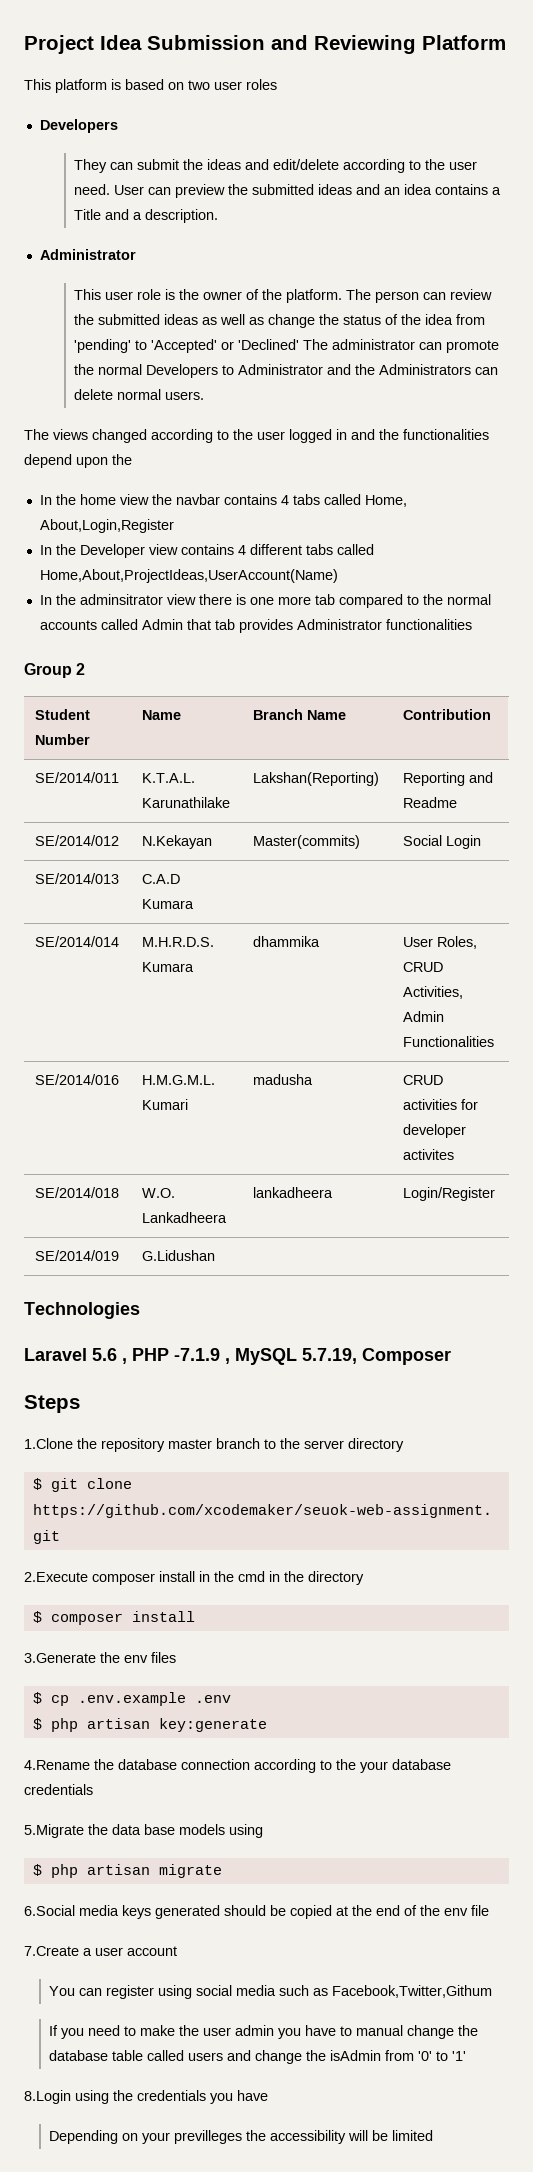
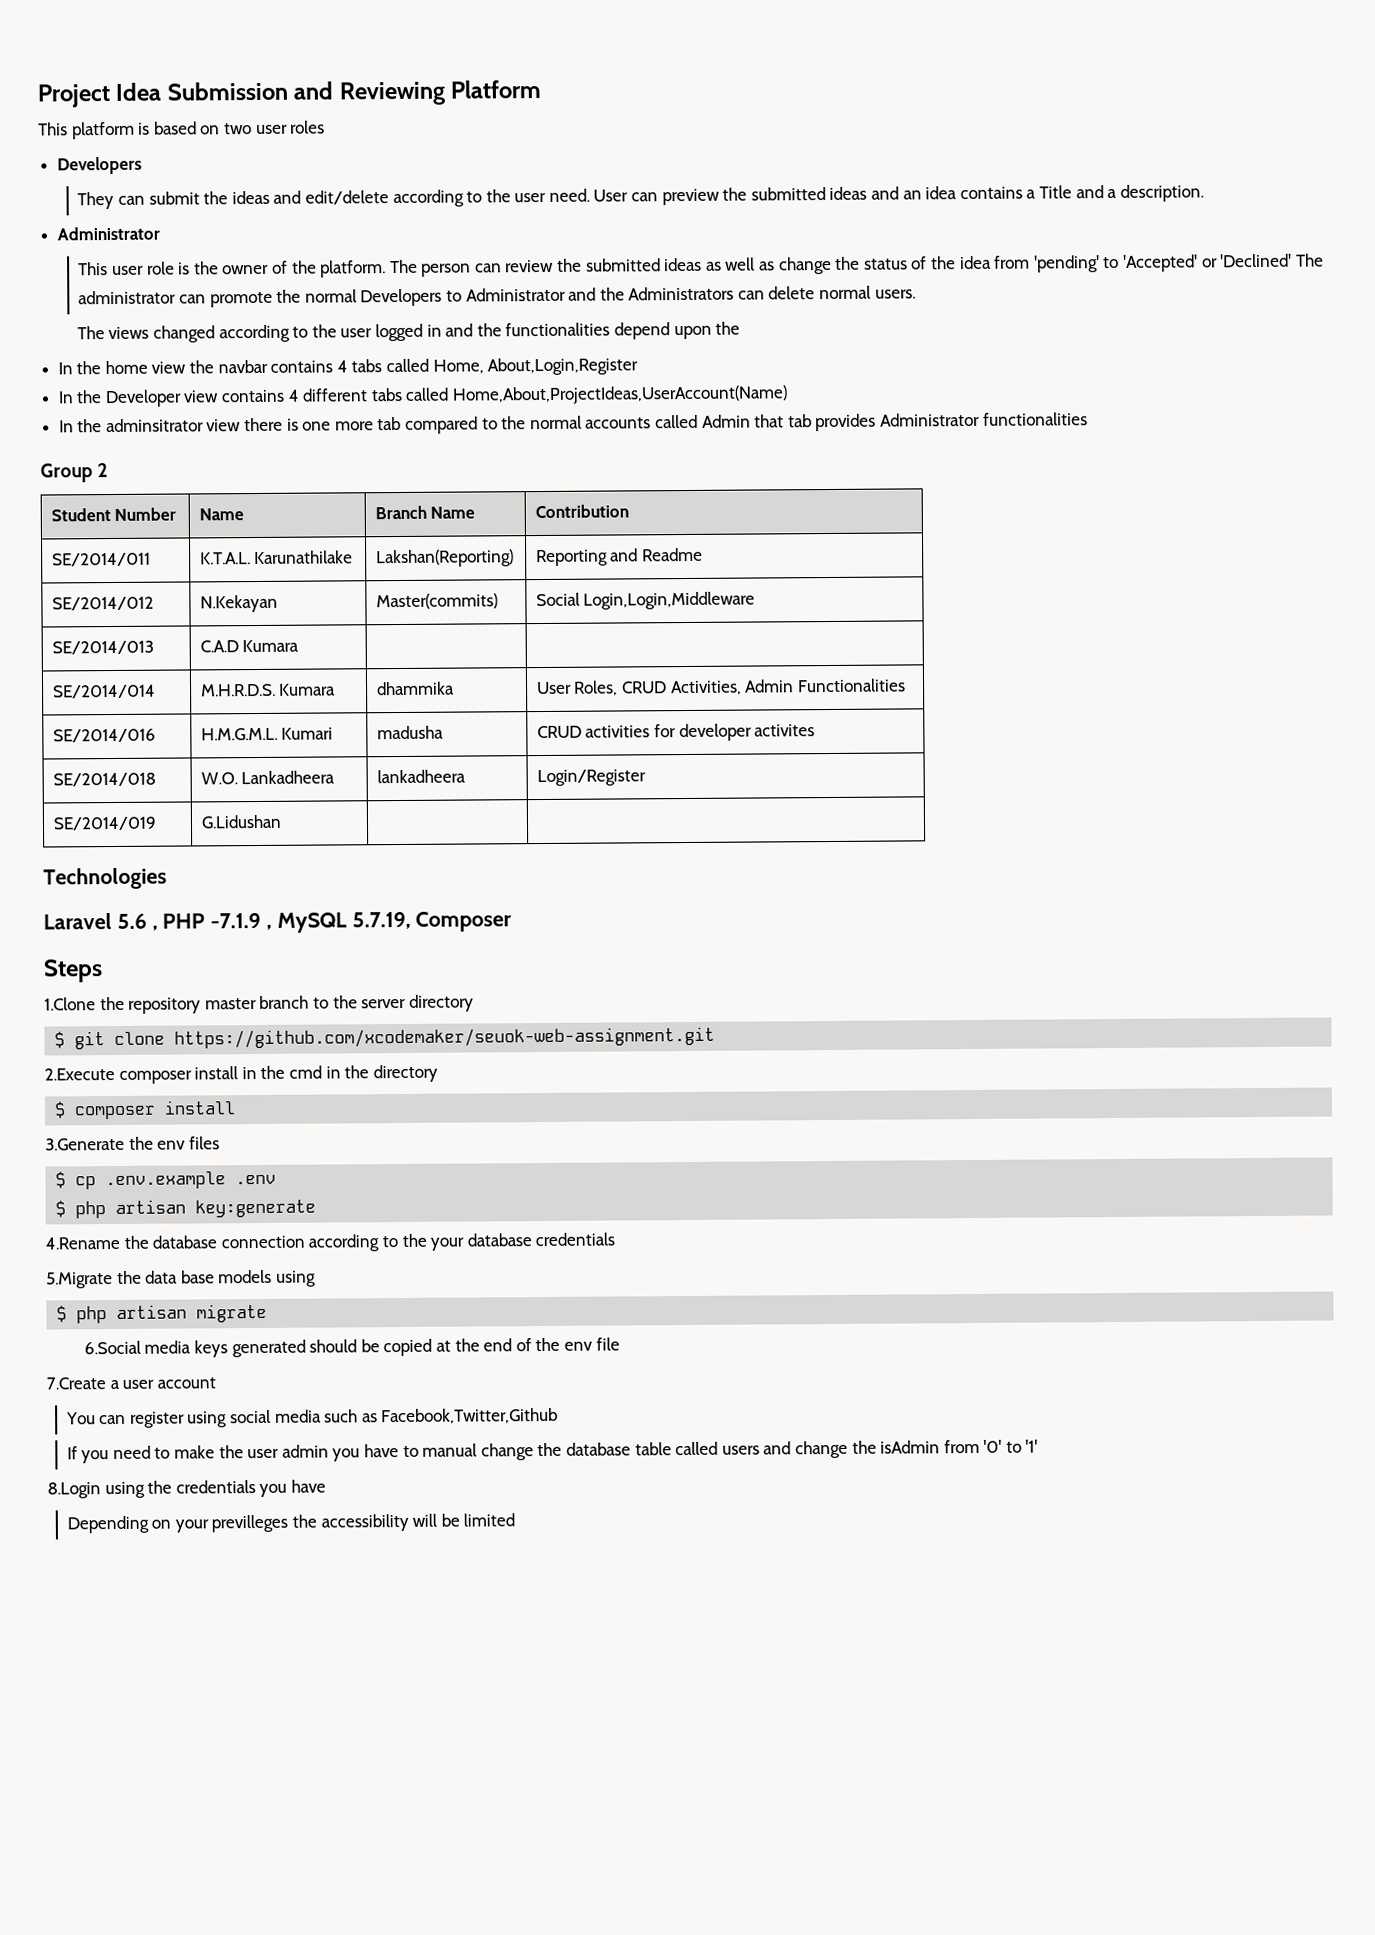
- SE/2014/012 | N.Kekayan | Master(commits) | Social Login
+ SE/2014/012 | N.Kekayan | Master(commits) | Social Login,Login,Middleware
- You can register using social media such as Facebook,Twitter,Githum
+ You can register using social media such as Facebook,Twitter,Github

